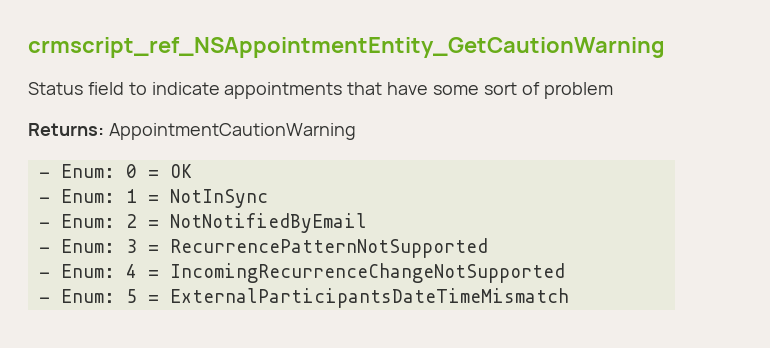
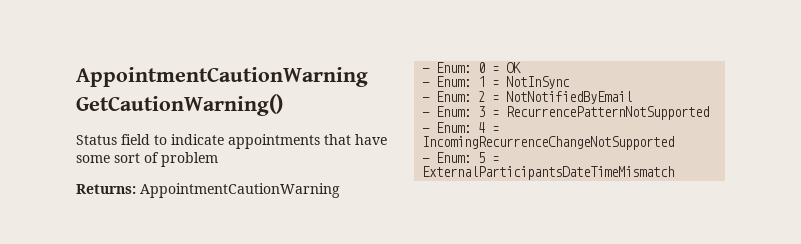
- crmscript_ref_NSAppointmentEntity_GetCautionWarning
+ AppointmentCautionWarning GetCautionWarning()

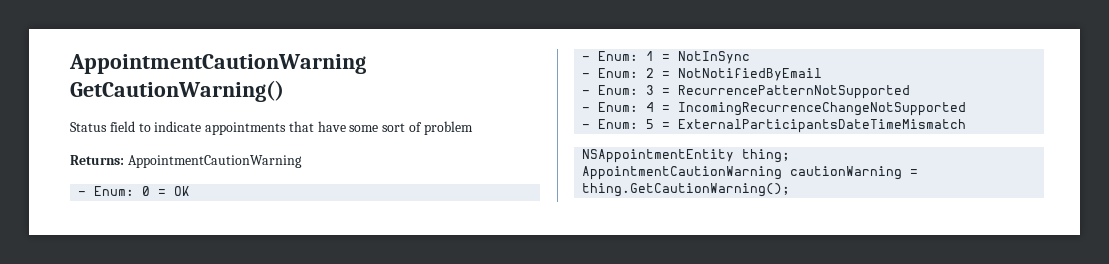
+ NSAppointmentEntity thing;
+ AppointmentCautionWarning cautionWarning = thing.GetCautionWarning();

